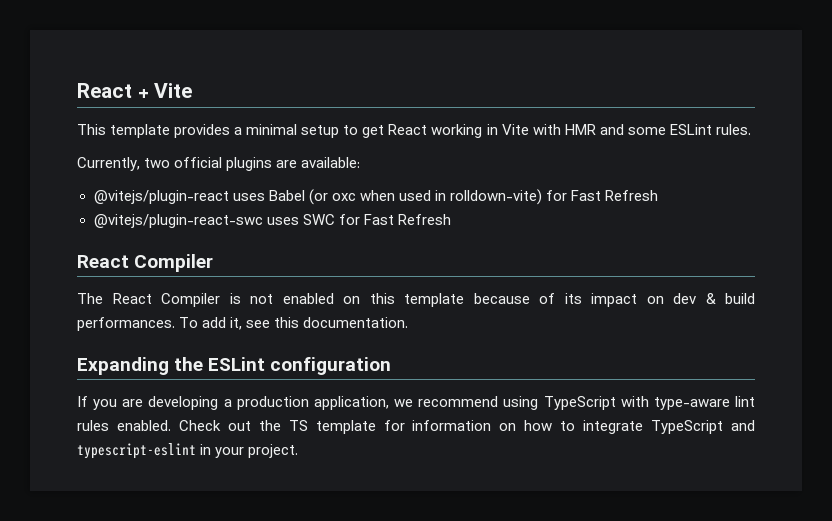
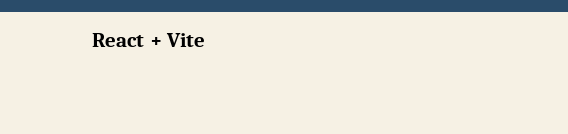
- This template provides a minimal setup to get React working in Vite with HMR and some ESLint rules.
- Currently, two official plugins are available:
- @vitejs/plugin-react uses Babel (or oxc when used in rolldown-vite) for Fast Refresh
- @vitejs/plugin-react-swc uses SWC for Fast Refresh
- React Compiler
- The React Compiler is not enabled on this template because of its impact on dev & build performances. To add it, see this documentation.
- Expanding the ESLint configuration
- If you are developing a production application, we recommend using TypeScript with type-aware lint rules enabled. Check out the TS template for information on how to integrate TypeScript and typescript-eslint in your project.

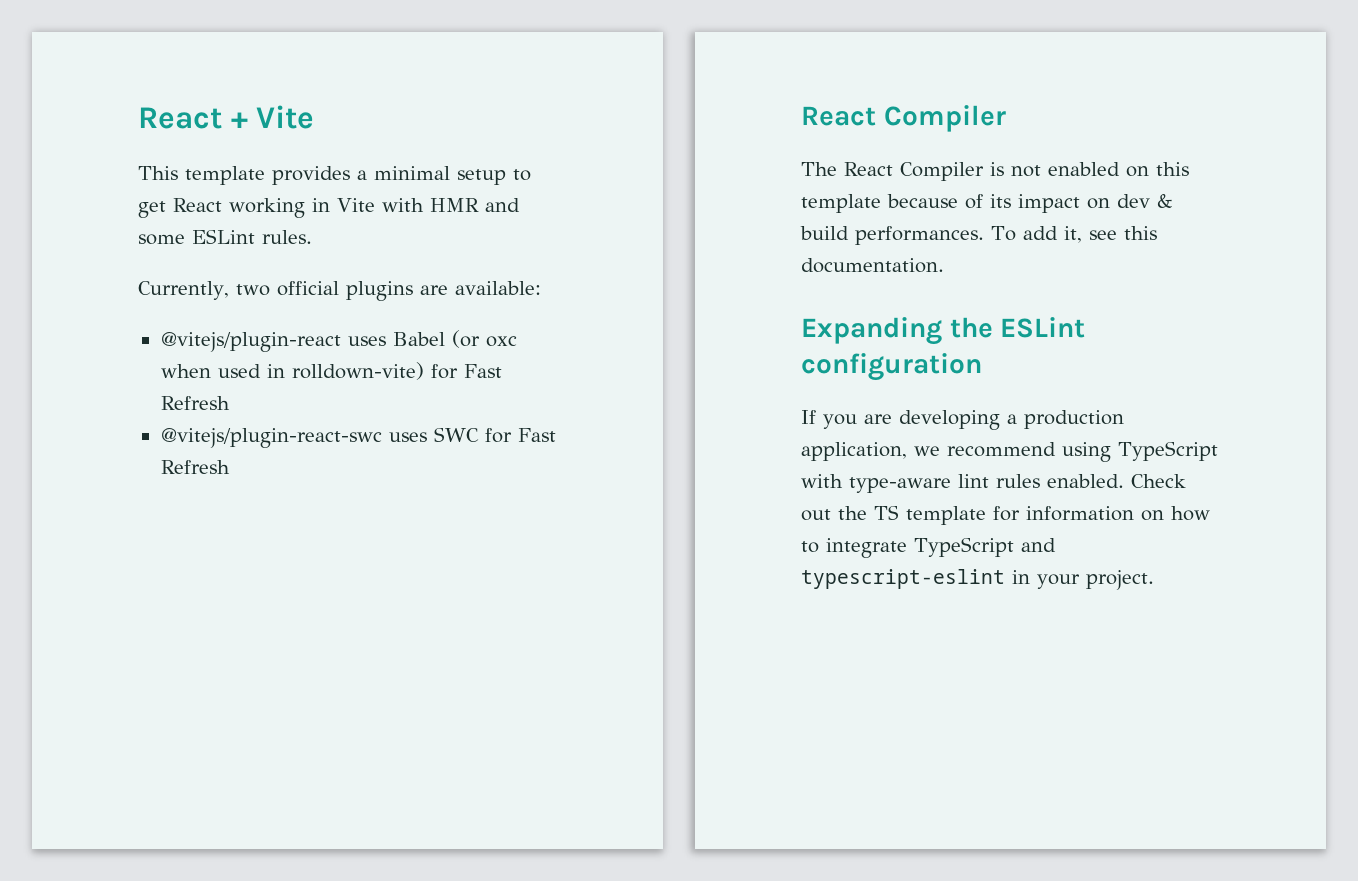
+ This template provides a minimal setup to get React working in Vite with HMR and some ESLint rules.
+ Currently, two official plugins are available:
+ @vitejs/plugin-react uses Babel (or oxc when used in rolldown-vite) for Fast Refresh
+ @vitejs/plugin-react-swc uses SWC for Fast Refresh
+ React Compiler
+ The React Compiler is not enabled on this template because of its impact on dev & build performances. To add it, see this documentation.
+ Expanding the ESLint configuration
+ If you are developing a production application, we recommend using TypeScript with type-aware lint rules enabled. Check out the TS template for information on how to integrate TypeScript and typescript-eslint in your project.

